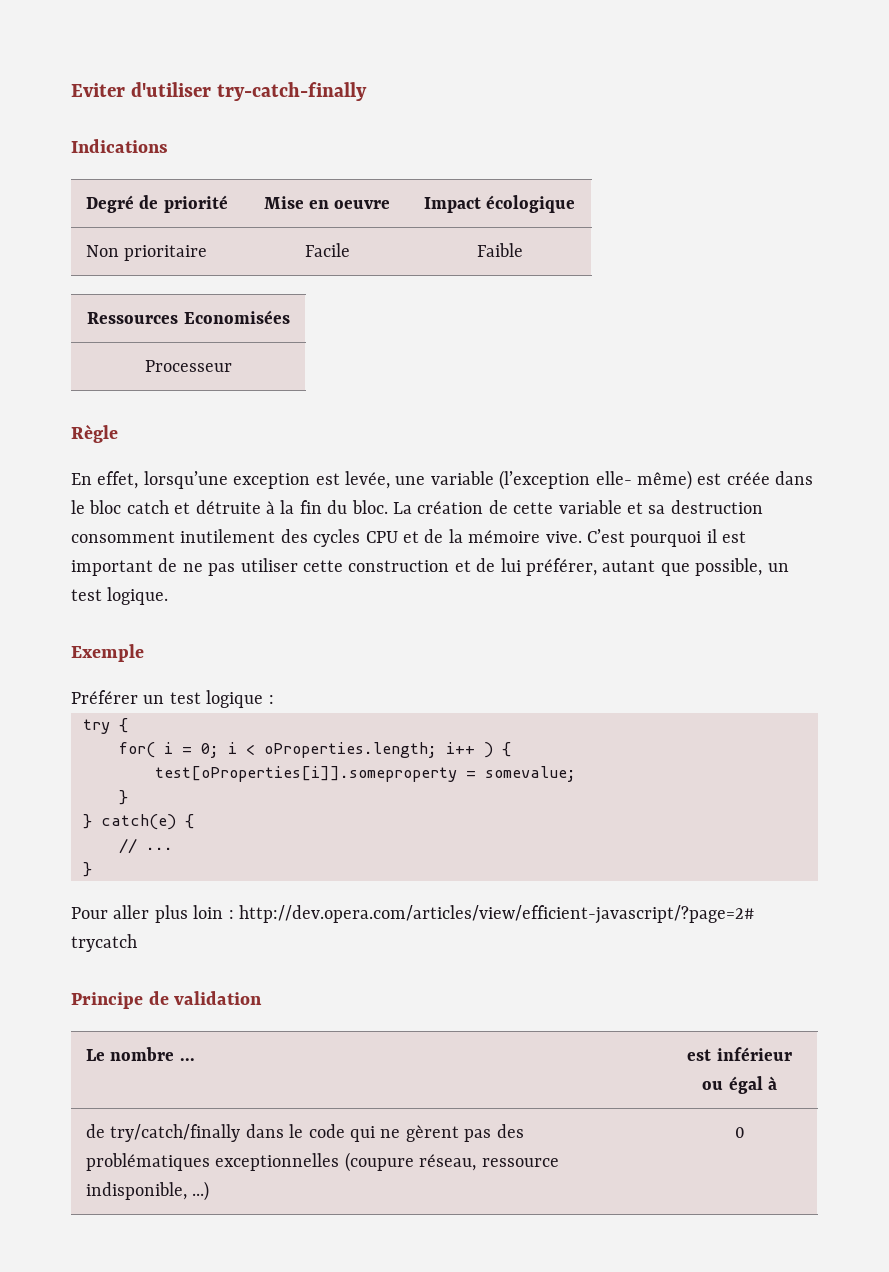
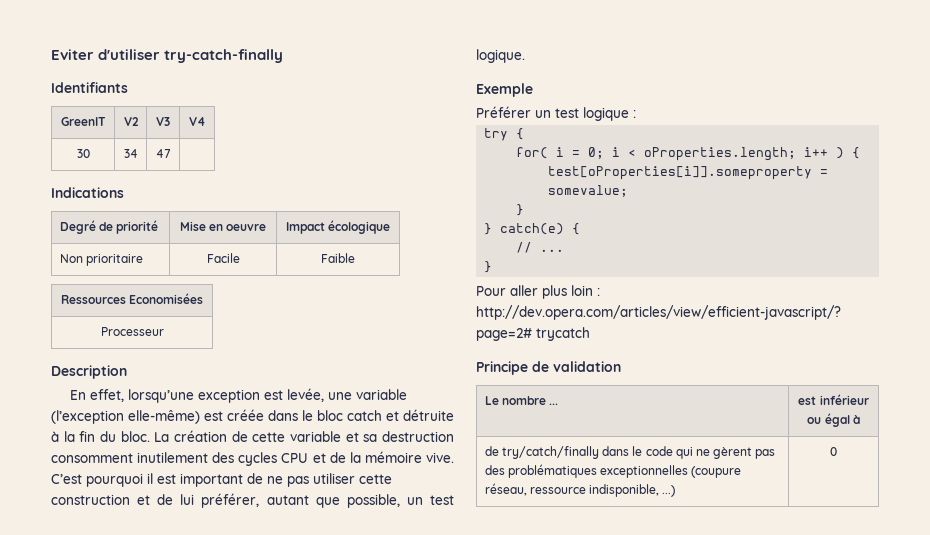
+ Identifiants
+ GreenIT | V2 | V3 | V4
+ 30 | 34 | 47 |
- Règle
+ Description
- En effet, lorsqu’une exception est levée, une variable (l’exception elle- même) est créée dans le bloc catch et détruite à la fin du bloc.
+ En effet, lorsqu’une exception est levée, une variable (l’exception elle-même) est créée dans le bloc catch et détruite à la fin du bloc.

